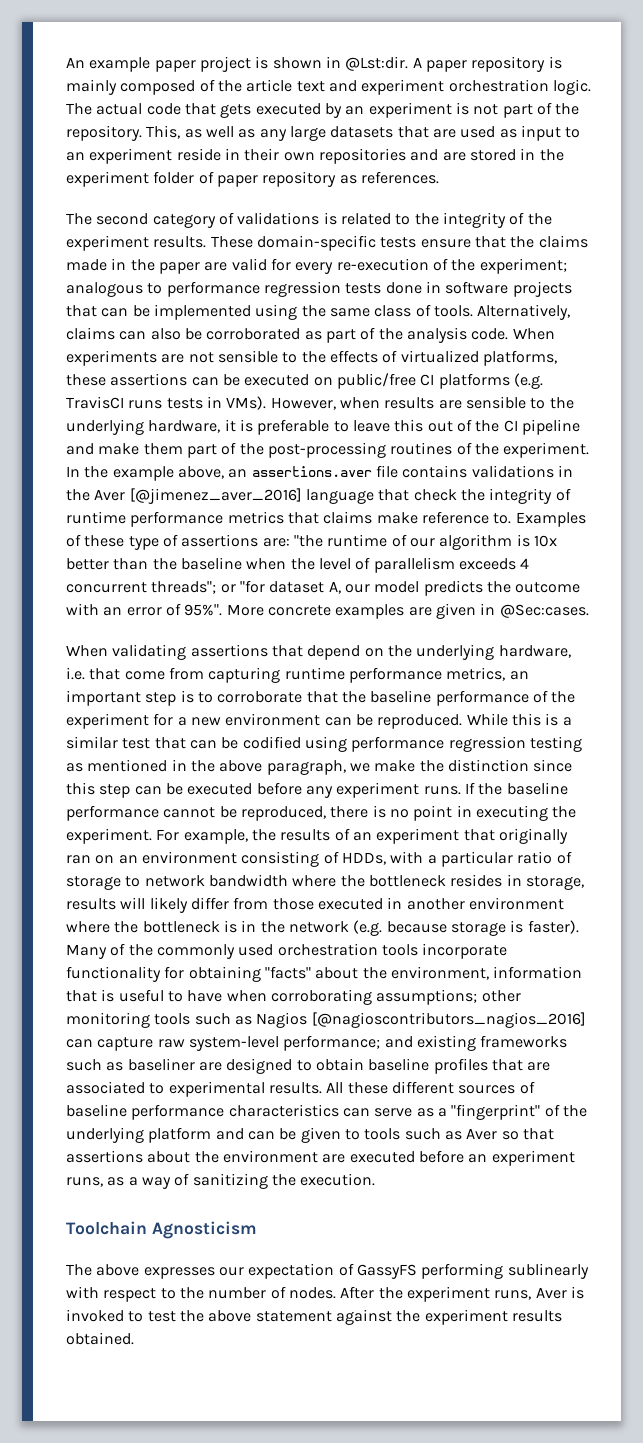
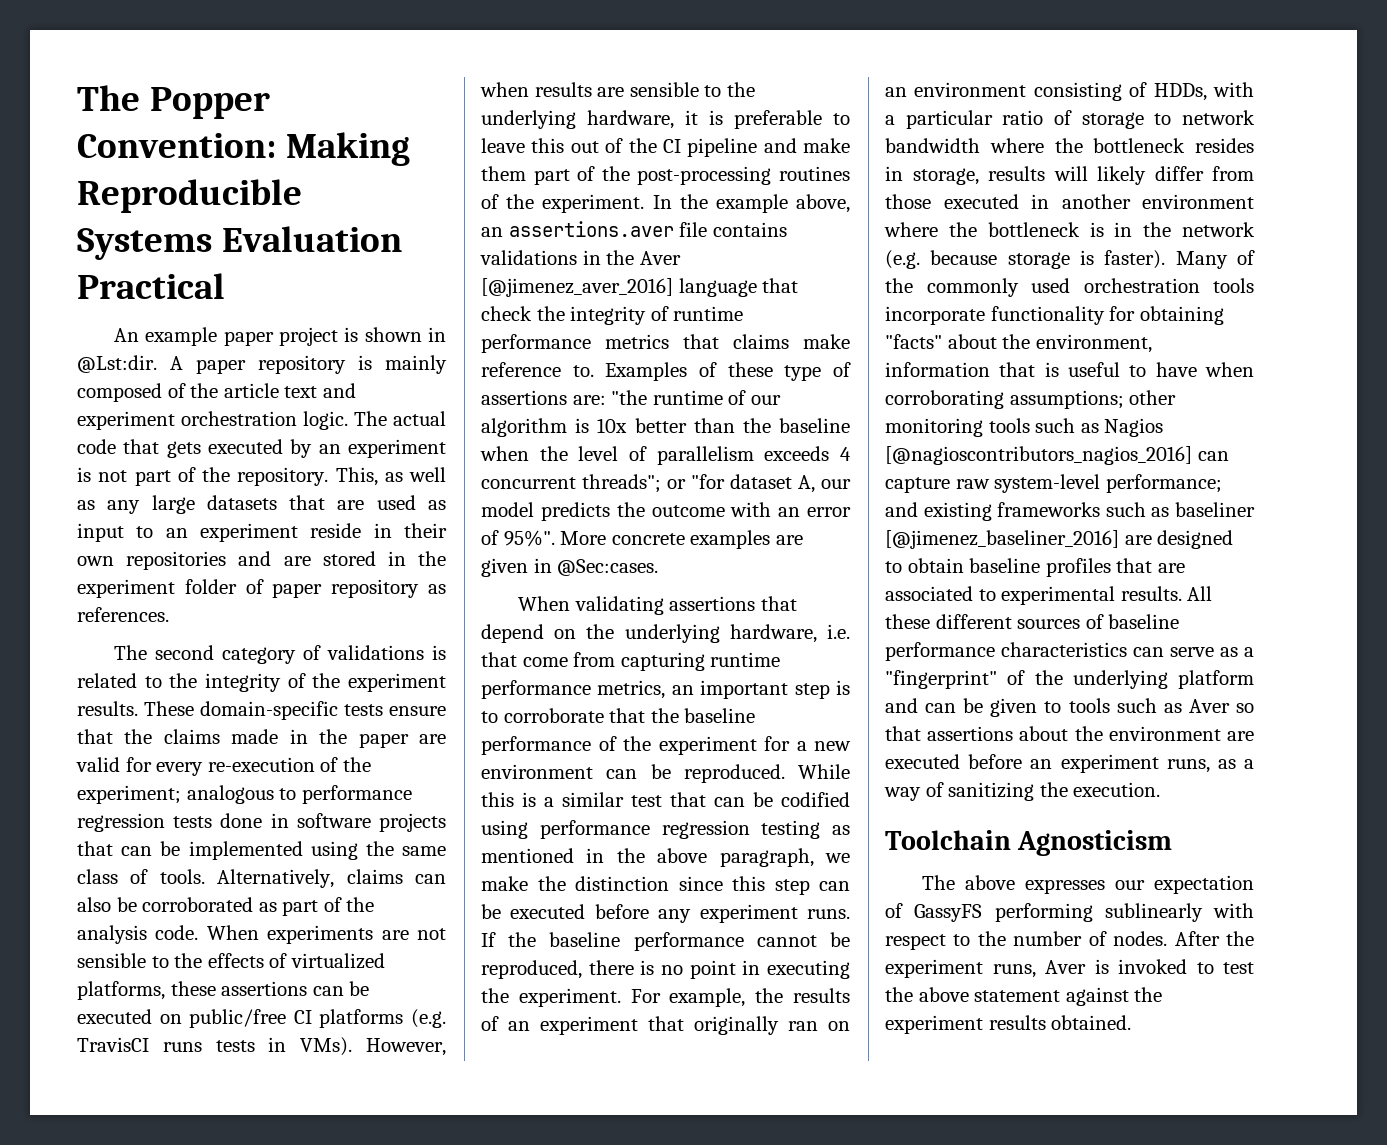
+ The Popper Convention: Making Reproducible Systems Evaluation Practical
- Many of the commonly used orchestration tools incorporate functionality for obtaining "facts" about the environment, information that is useful to have when corroborating assumptions; other monitoring tools such as Nagios [@nagioscontributors_nagios_2016] can capture raw system-level performance; and existing frameworks such as baseliner are designed to obtain baseline profiles that are associated to experimental results.
+ Many of the commonly used orchestration tools incorporate functionality for obtaining "facts" about the environment, information that is useful to have when corroborating assumptions; other monitoring tools such as Nagios [@nagioscontributors_nagios_2016] can capture raw system-level performance; and existing frameworks such as baseliner [@jimenez_baseliner_2016] are designed to obtain baseline profiles that are associated to experimental results.

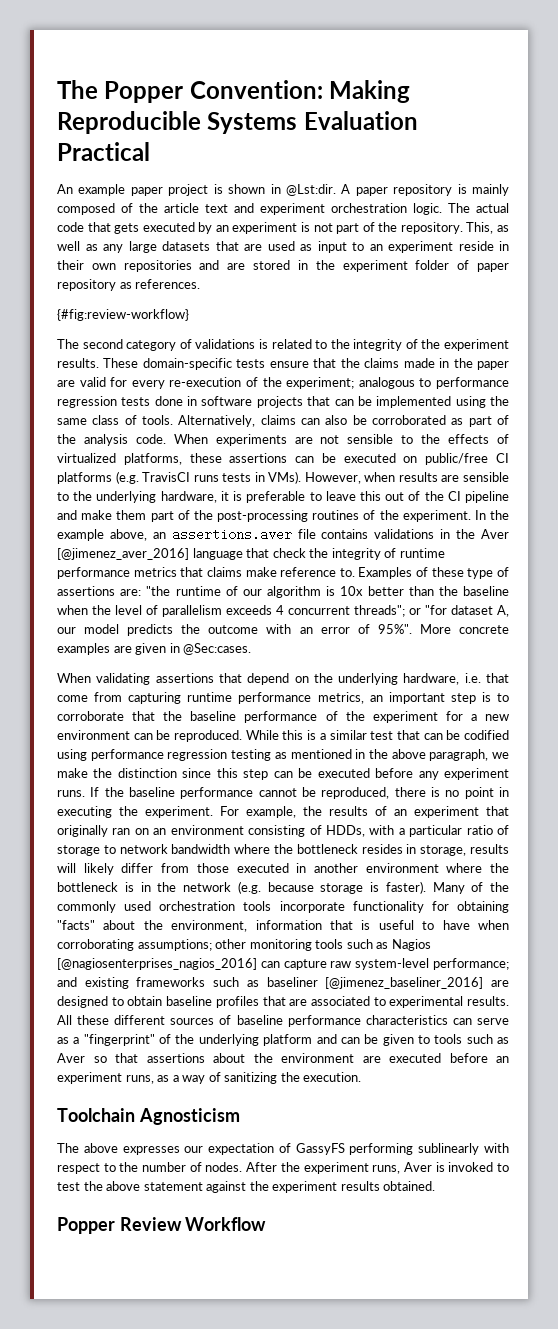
+ {#fig:review-workflow}
- Many of the commonly used orchestration tools incorporate functionality for obtaining "facts" about the environment, information that is useful to have when corroborating assumptions; other monitoring tools such as Nagios [@nagioscontributors_nagios_2016] can capture raw system-level performance; and existing frameworks such as baseliner [@jimenez_baseliner_2016] are designed to obtain baseline profiles that are associated to experimental results.
+ Many of the commonly used orchestration tools incorporate functionality for obtaining "facts" about the environment, information that is useful to have when corroborating assumptions; other monitoring tools such as Nagios [@nagiosenterprises_nagios_2016] can capture raw system-level performance; and existing frameworks such as baseliner [@jimenez_baseliner_2016] are designed to obtain baseline profiles that are associated to experimental results.
+ Popper Review Workflow

